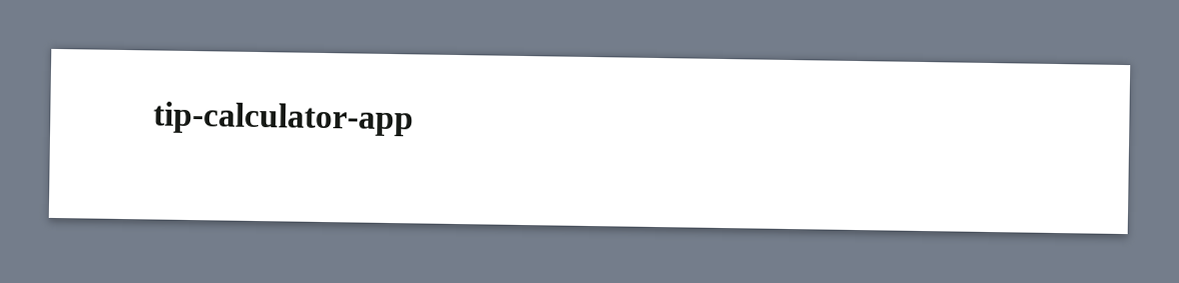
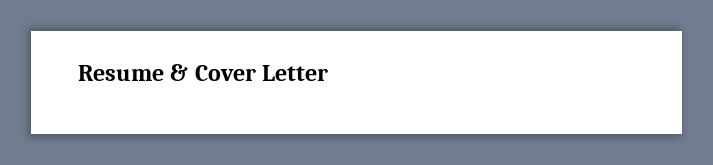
- tip-calculator-app
+ Resume & Cover Letter

